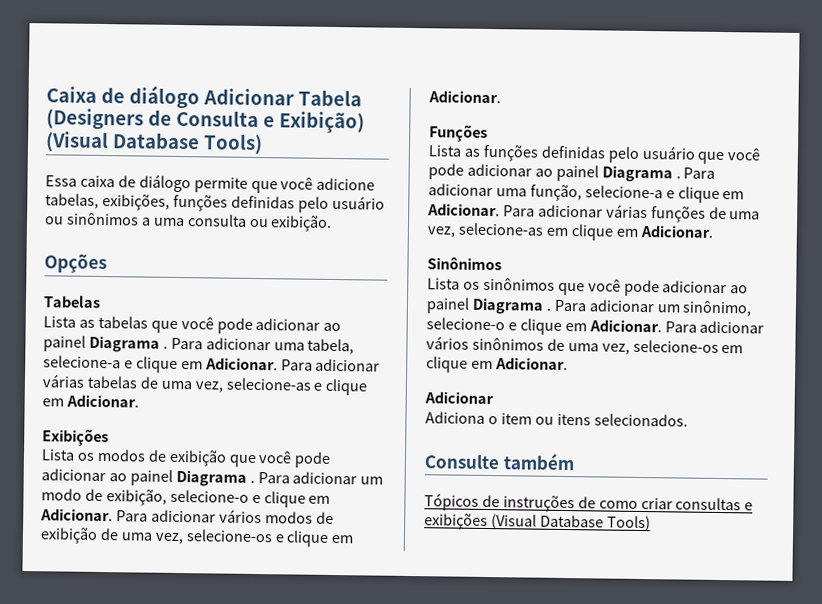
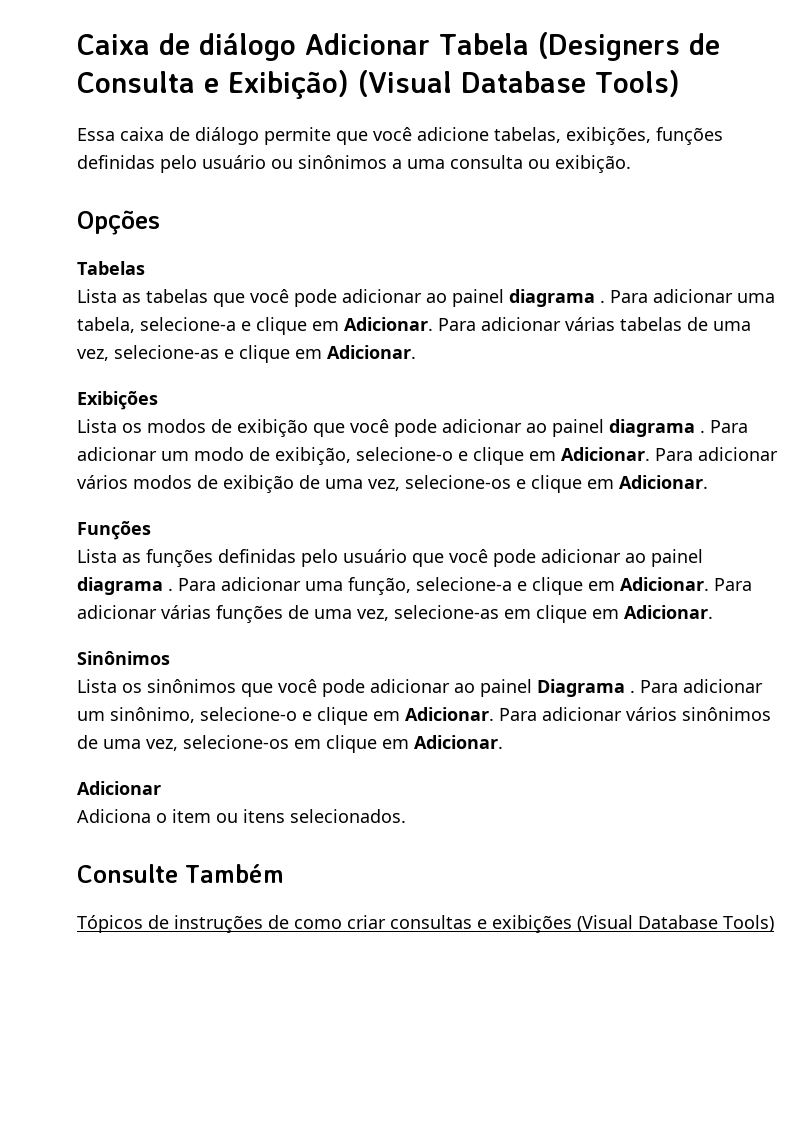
- Lista as tabelas que você pode adicionar ao painel Diagrama .
+ Lista as tabelas que você pode adicionar ao painel diagrama .
- Lista os modos de exibição que você pode adicionar ao painel Diagrama .
+ Lista os modos de exibição que você pode adicionar ao painel diagrama .
- Lista as funções definidas pelo usuário que você pode adicionar ao painel Diagrama .
+ Lista as funções definidas pelo usuário que você pode adicionar ao painel diagrama .
- Consulte também
+ Consulte Também

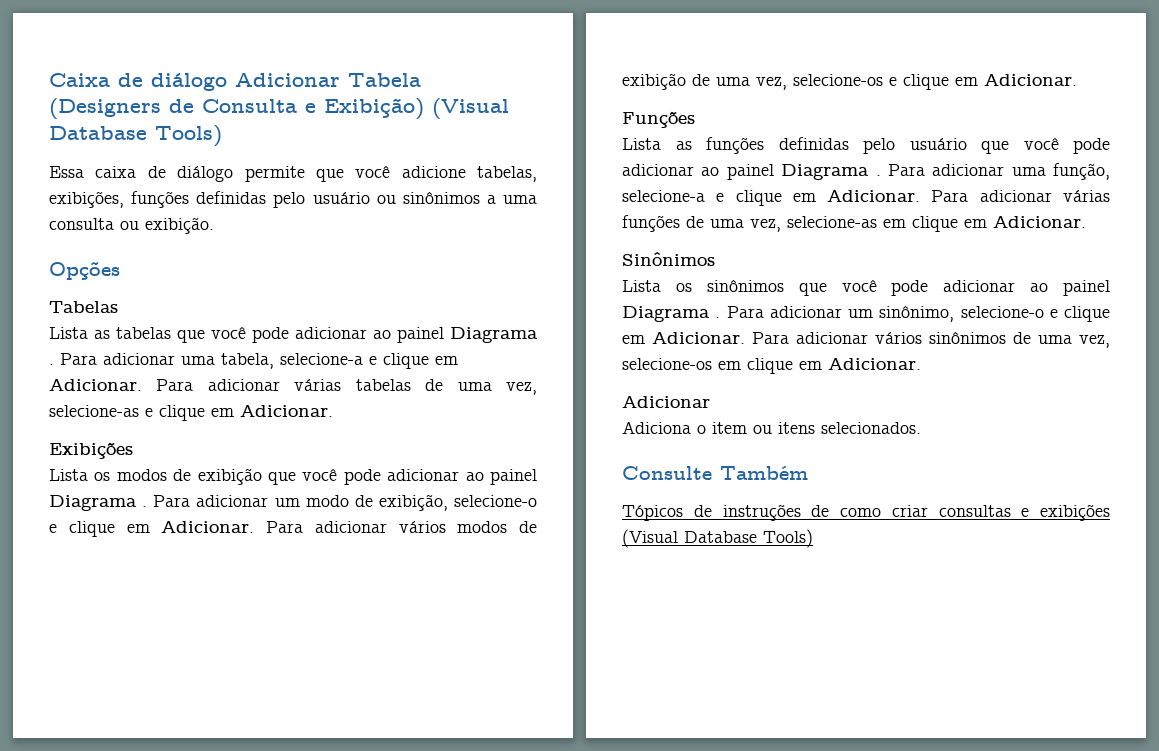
- Lista as tabelas que você pode adicionar ao painel diagrama .
+ Lista as tabelas que você pode adicionar ao painel Diagrama .
- Lista os modos de exibição que você pode adicionar ao painel diagrama .
+ Lista os modos de exibição que você pode adicionar ao painel Diagrama .
- Lista as funções definidas pelo usuário que você pode adicionar ao painel diagrama .
+ Lista as funções definidas pelo usuário que você pode adicionar ao painel Diagrama .

